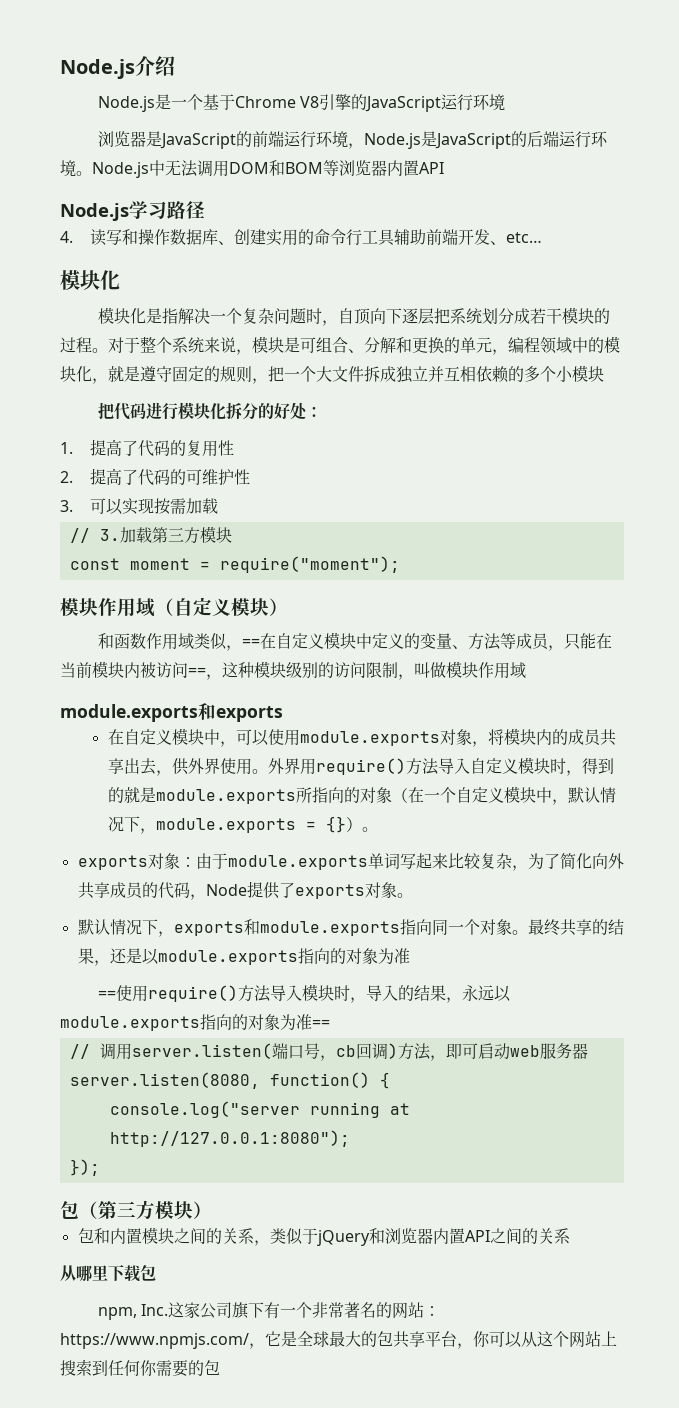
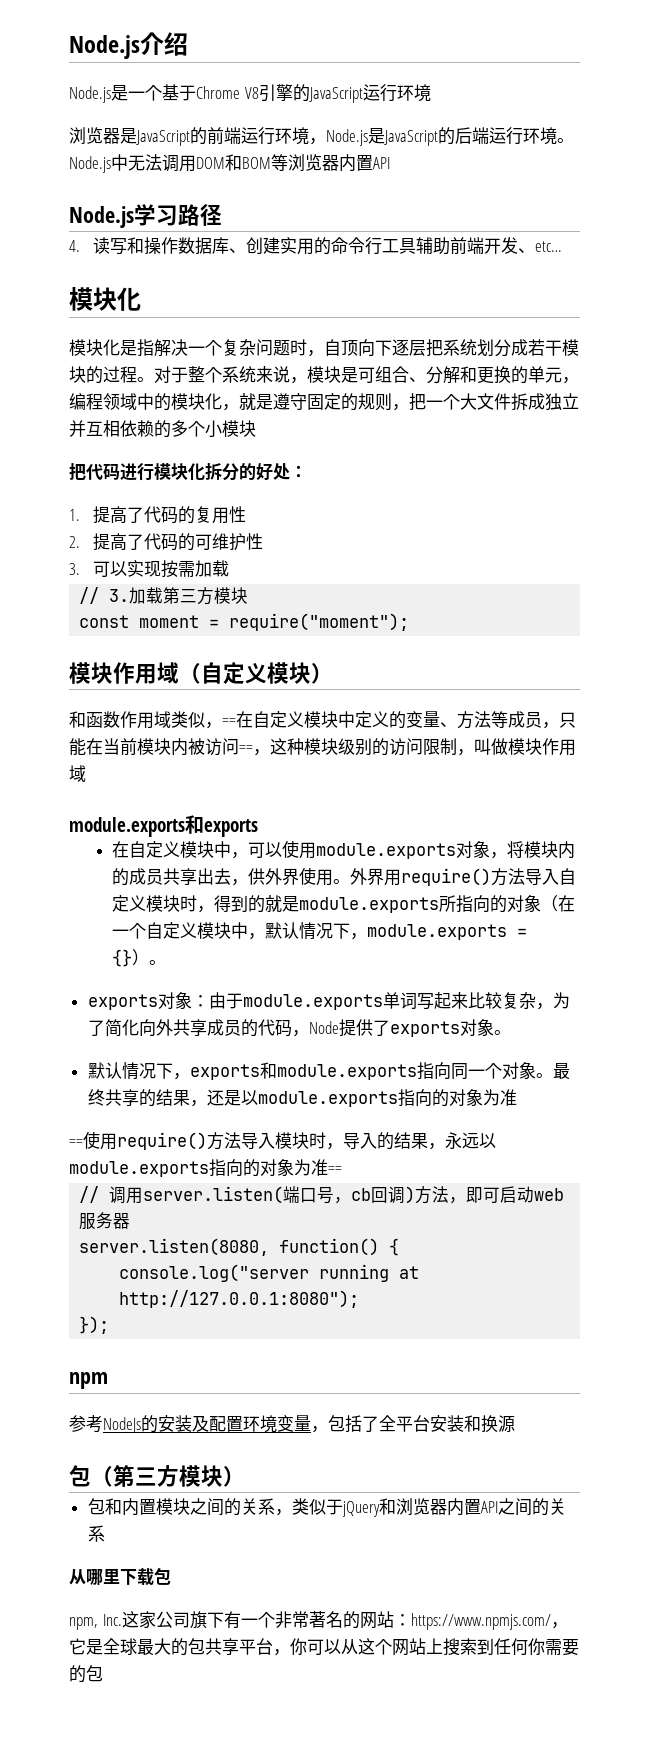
+ npm
+ 参考NodeJs的安装及配置环境变量，包括了全平台安装和换源

